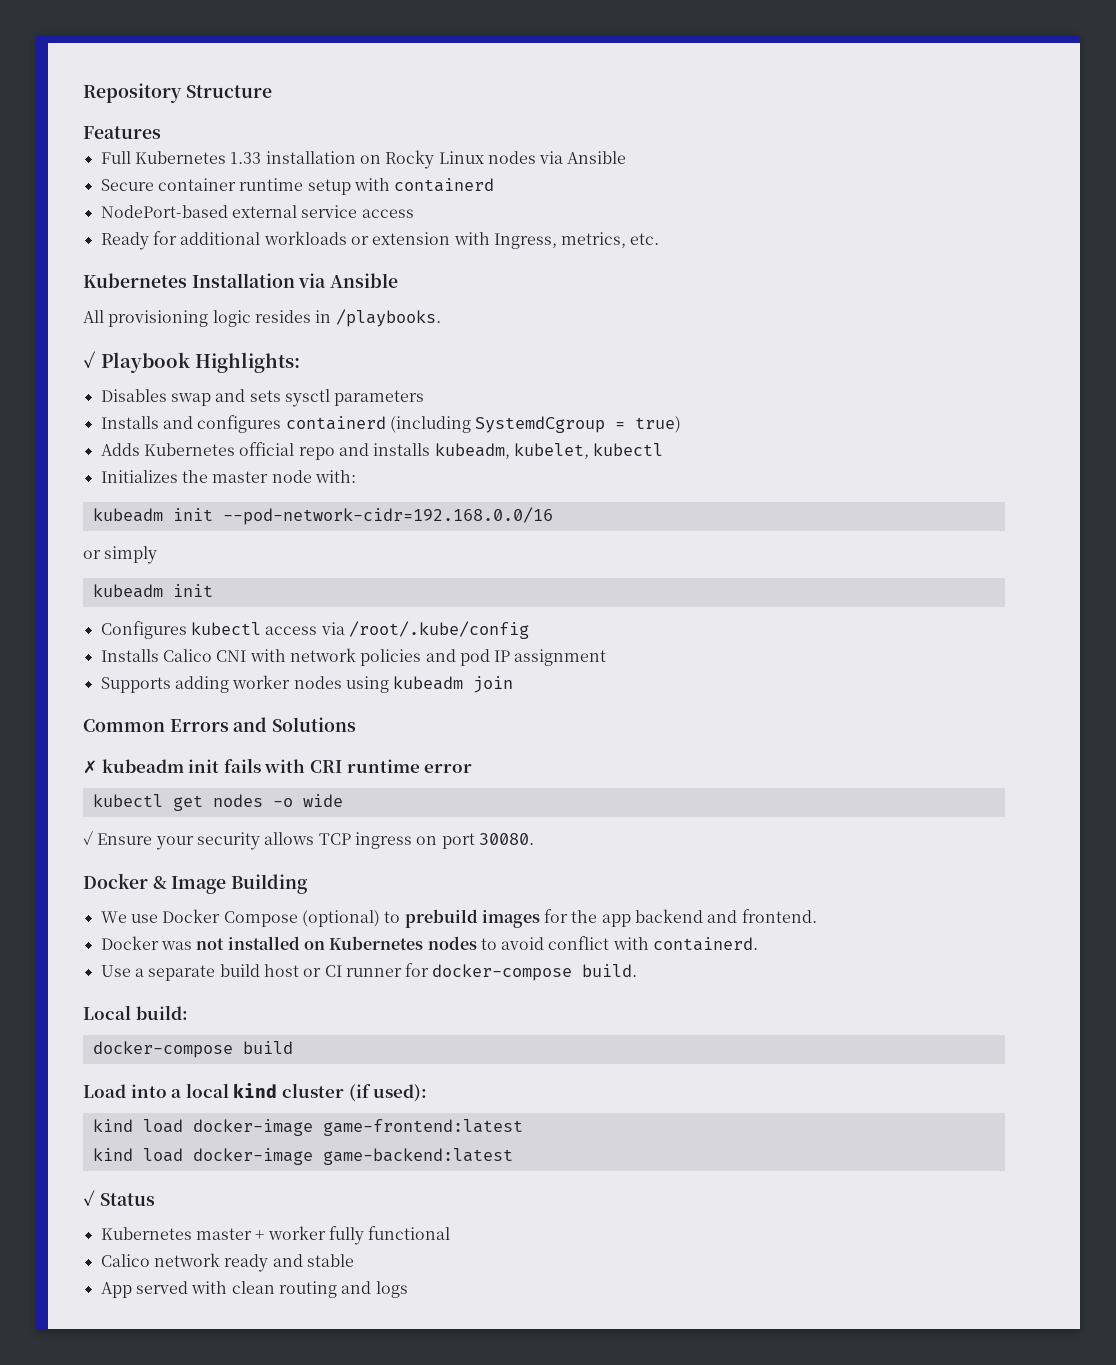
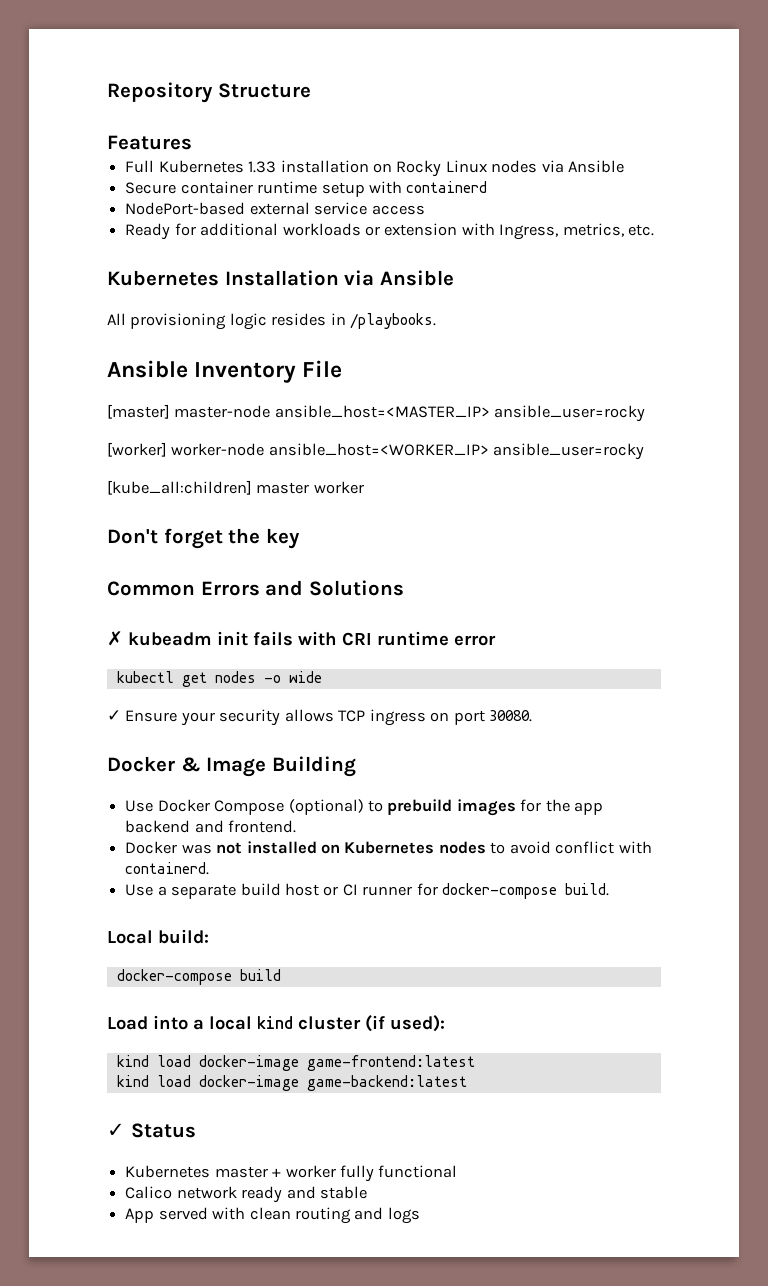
- ✓ Playbook Highlights:
- Disables swap and sets sysctl parameters
- Installs and configures containerd (including SystemdCgroup = true)
- Adds Kubernetes official repo and installs kubeadm, kubelet, kubectl
- Initializes the master node with:
- kubeadm init --pod-network-cidr=192.168.0.0/16
- or simply
- kubeadm init
- Configures kubectl access via /root/.kube/config
- Installs Calico CNI with network policies and pod IP assignment
- Supports adding worker nodes using kubeadm join
+ Ansible Inventory File
+ [master] master-node ansible_host=<MASTER_IP> ansible_user=rocky
+ [worker] worker-node ansible_host=<WORKER_IP> ansible_user=rocky
+ [kube_all:children] master worker
+ Don't forget the key
- We use Docker Compose (optional) to prebuild images for the app backend and frontend.
+ Use Docker Compose (optional) to prebuild images for the app backend and frontend.

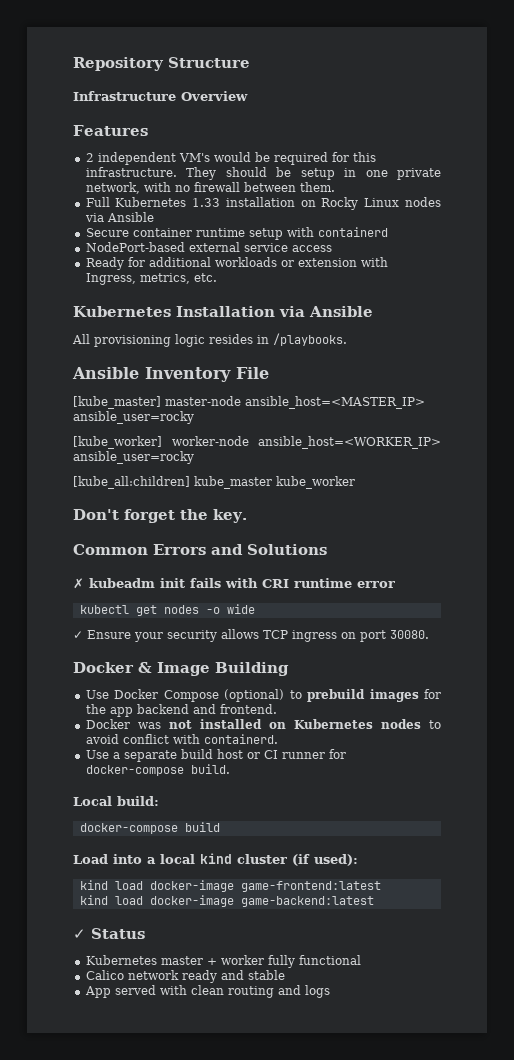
+ Infrastructure Overview
+ 2 independent VM's would be required for this infrastructure. They should be setup in one private network, with no firewall between them.
- [master] master-node ansible_host=<MASTER_IP> ansible_user=rocky
+ [kube_master] master-node ansible_host=<MASTER_IP> ansible_user=rocky
- [worker] worker-node ansible_host=<WORKER_IP> ansible_user=rocky
+ [kube_worker] worker-node ansible_host=<WORKER_IP> ansible_user=rocky
- [kube_all:children] master worker
+ [kube_all:children] kube_master kube_worker
- Don't forget the key
+ Don't forget the key.

